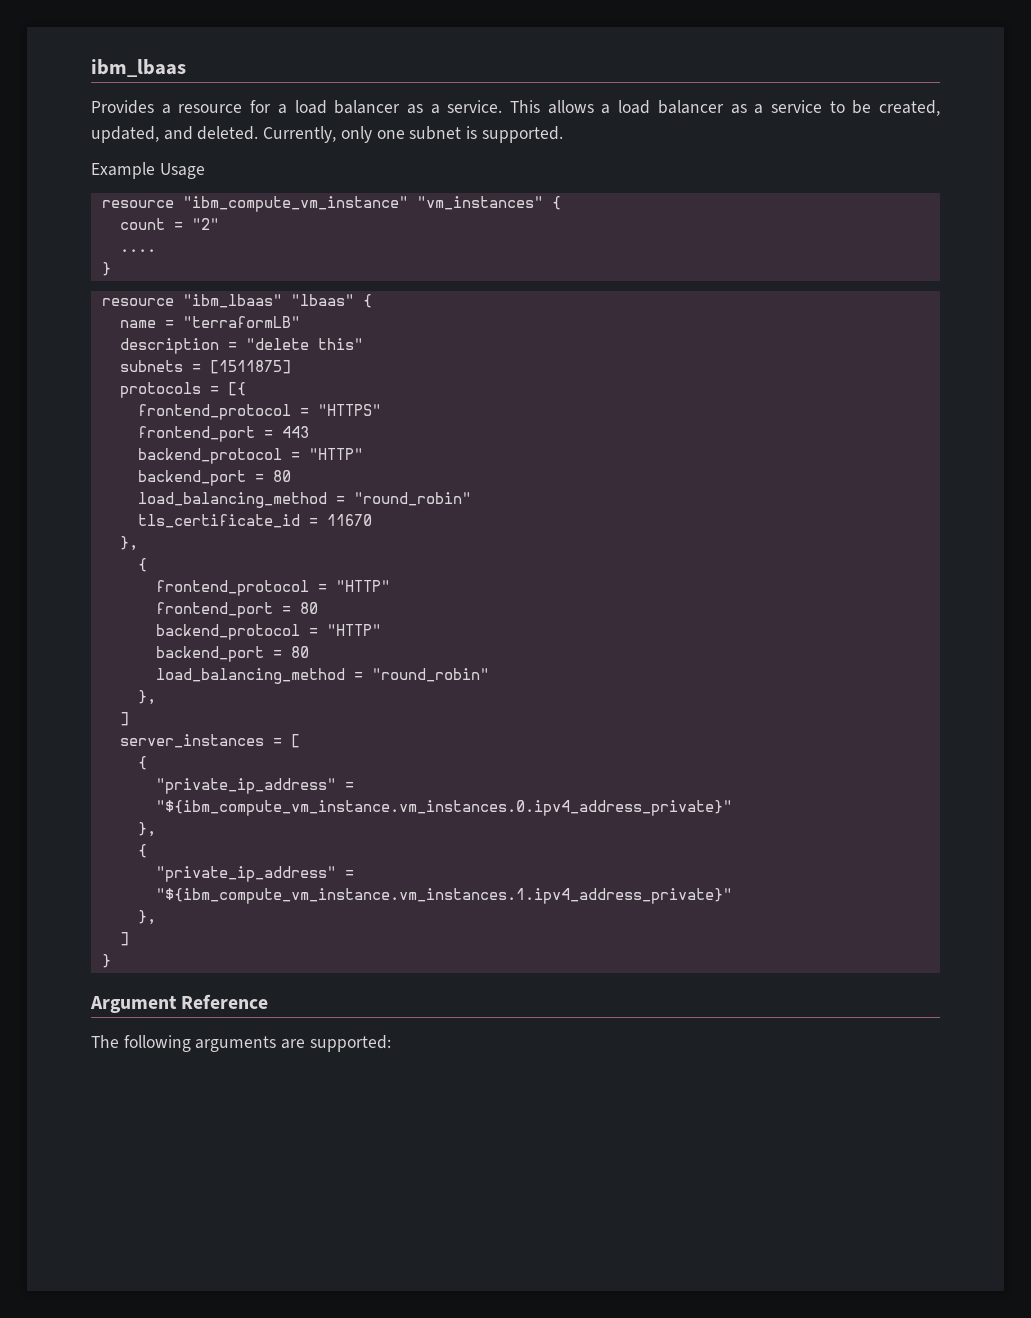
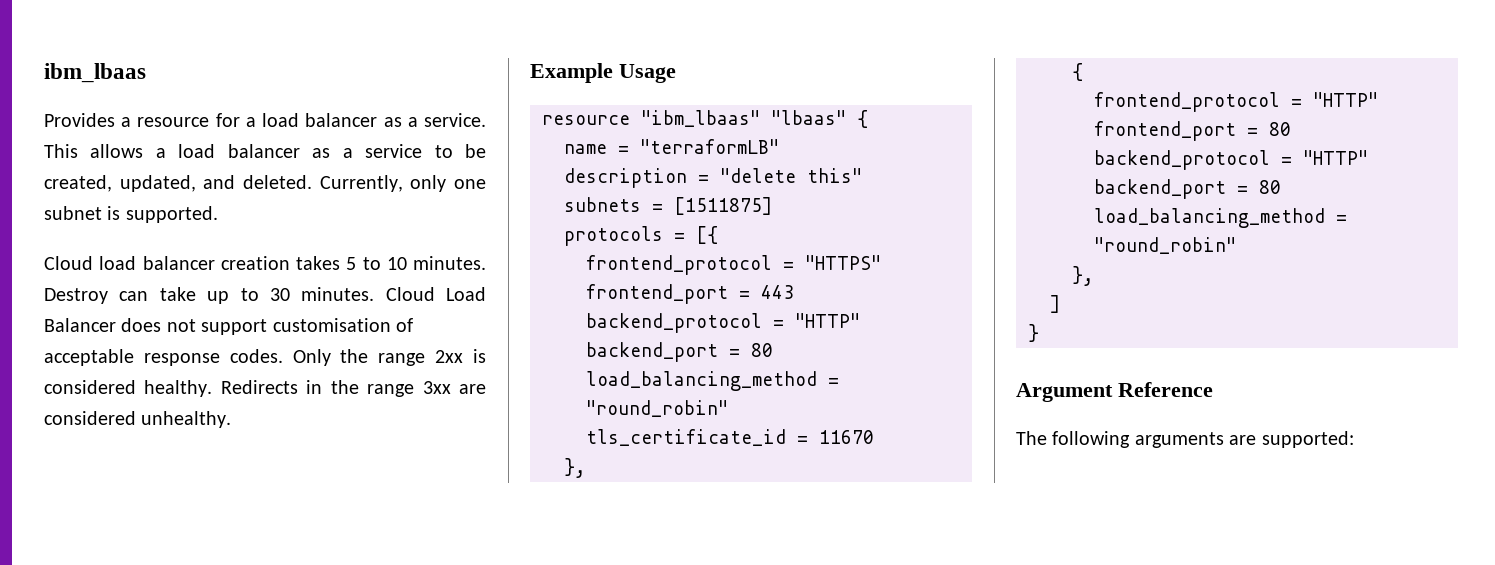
+ Cloud load balancer creation takes 5 to 10 minutes. Destroy can take up to 30 minutes. Cloud Load Balancer does not support customisation of acceptable response codes. Only the range 2xx is considered healthy. Redirects in the range 3xx are considered unhealthy.
  Example Usage
- resource "ibm_compute_vm_instance" "vm_instances" {
- count = "2"
- ....
- }
- server_instances = [
- {
- "private_ip_address" = "${ibm_compute_vm_instance.vm_instances.0.ipv4_address_private}"
- },
- {
- "private_ip_address" = "${ibm_compute_vm_instance.vm_instances.1.ipv4_address_private}"
- },
- ]

